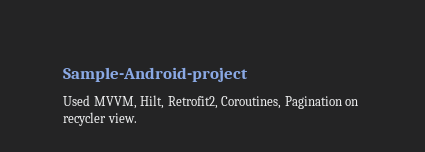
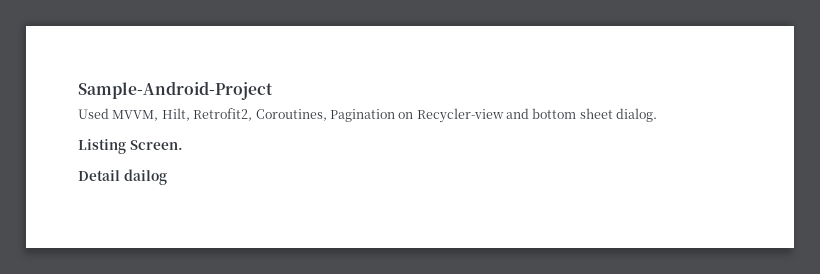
- Sample-Android-project
+ Sample-Android-Project
- Used MVVM, Hilt, Retrofit2, Coroutines, Pagination on recycler view.
+ Used MVVM, Hilt, Retrofit2, Coroutines, Pagination on Recycler-view and bottom sheet dialog.
+ Listing Screen.
+ Detail dailog

